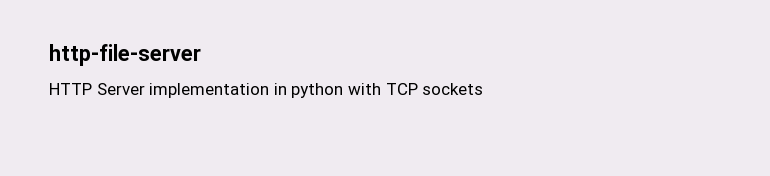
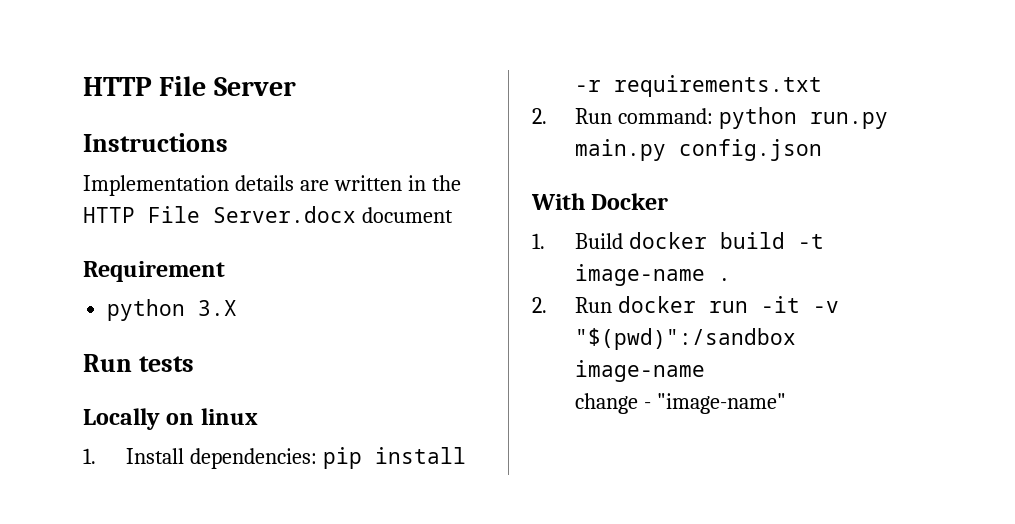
- http-file-server
- HTTP Server implementation in python with TCP sockets
+ HTTP File Server
+ Instructions
+ Implementation details are written in the HTTP File Server.docx document
+ Requirement
+ python 3.X
+ Run tests
+ Locally on linux
+ 1. Install dependencies: pip install -r requirements.txt
+ 2. Run command: python run.py main.py config.json
+ With Docker
+ 1. Build docker build -t image-name .
+ 2. Run docker run -it -v "$(pwd)":/sandbox image-name
+ change - "image-name"

